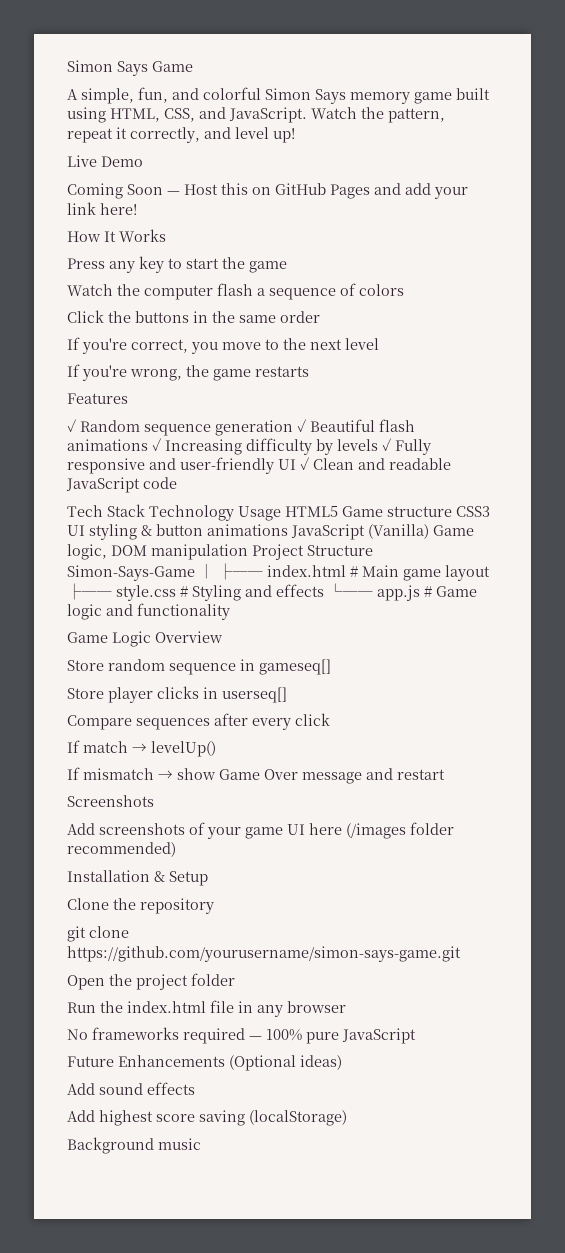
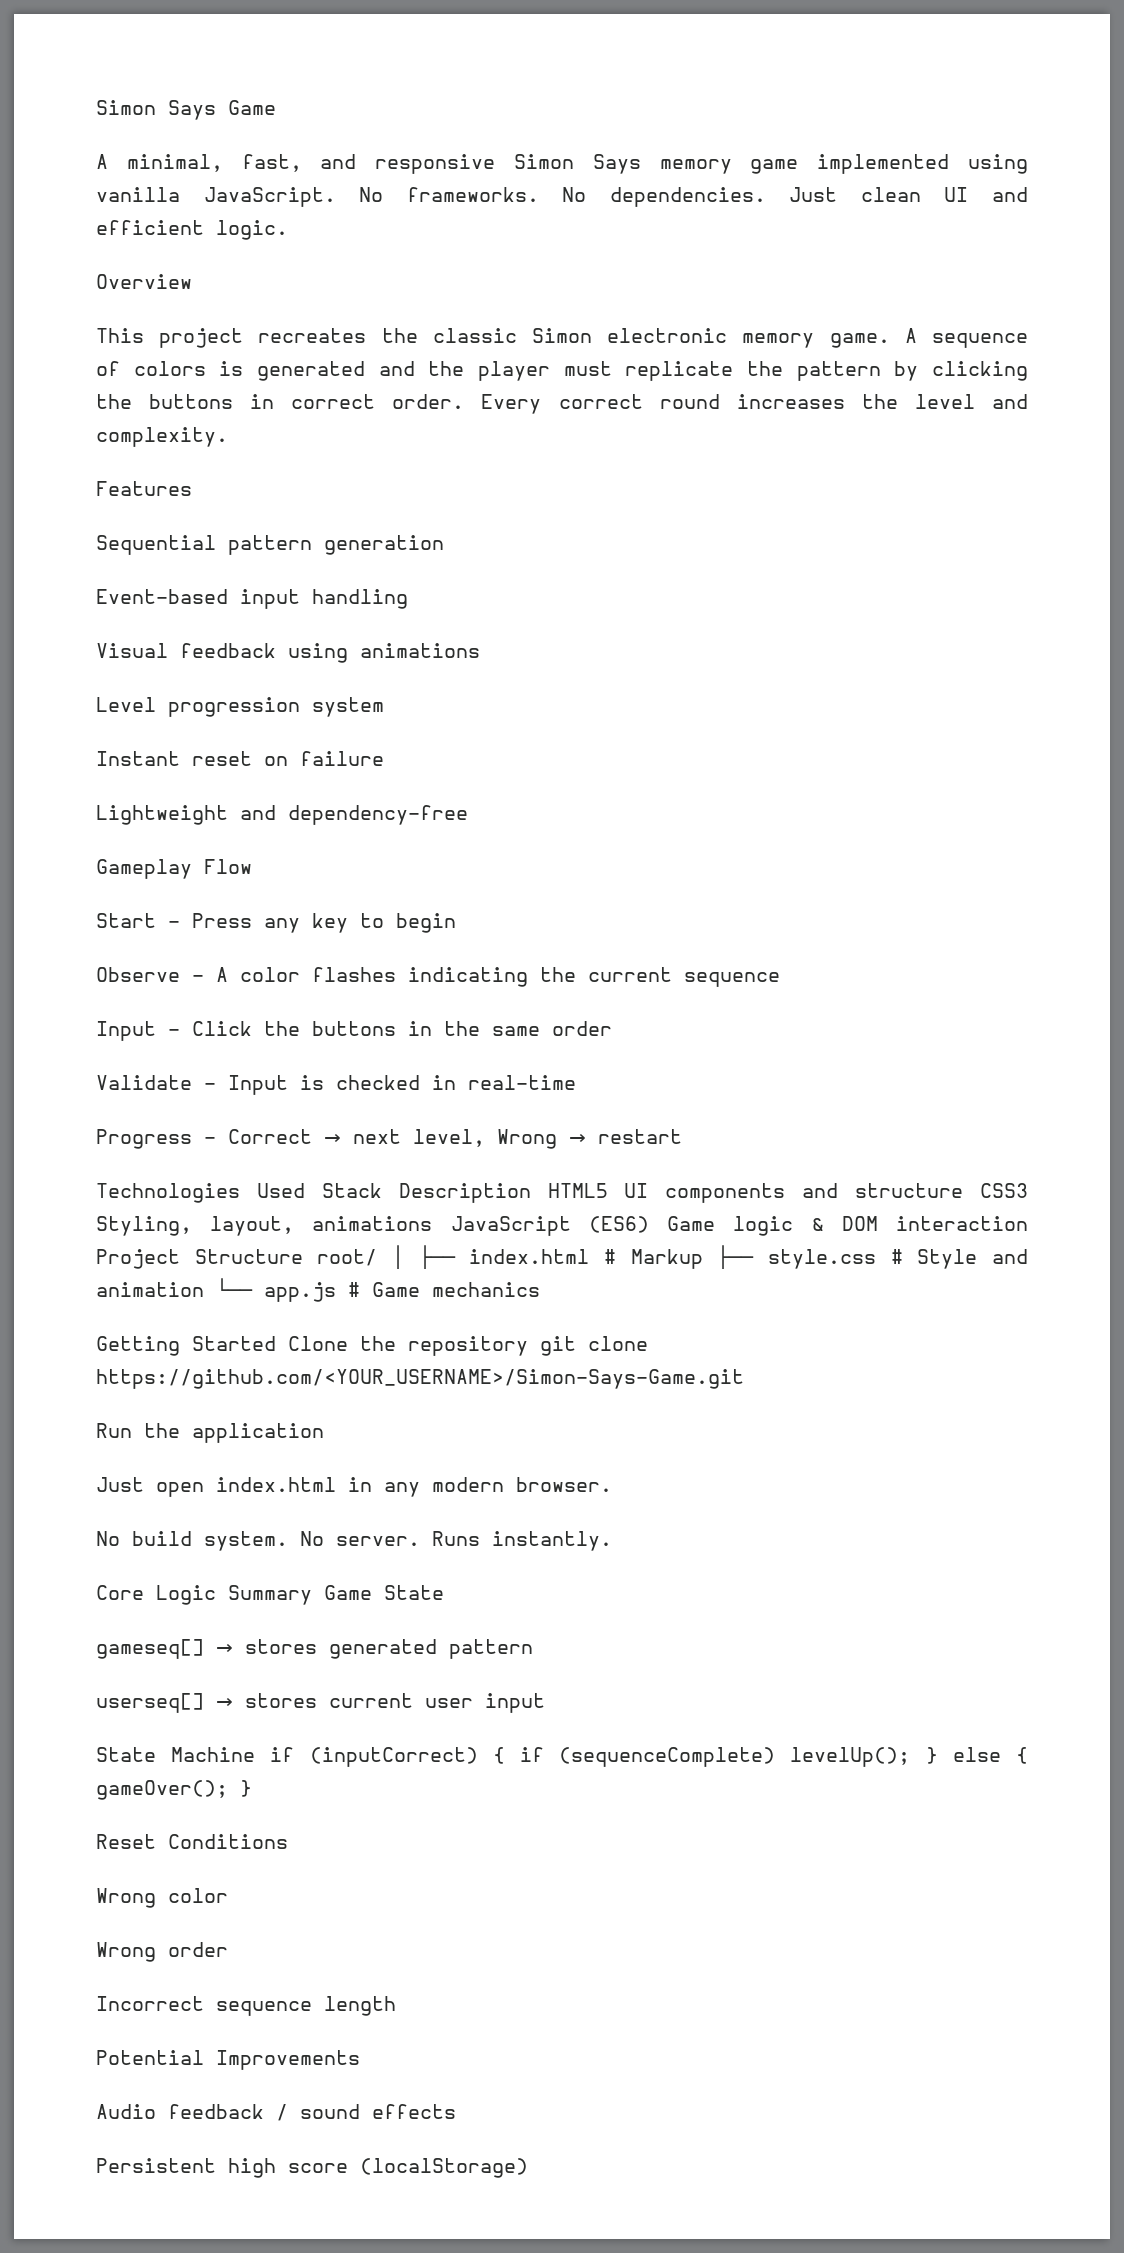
- A simple, fun, and colorful Simon Says memory game built using HTML, CSS, and JavaScript. Watch the pattern, repeat it correctly, and level up!
- Live Demo
- Coming Soon — Host this on GitHub Pages and add your link here!
- How It Works
- Press any key to start the game
- Watch the computer flash a sequence of colors
- Click the buttons in the same order
+ A minimal, fast, and responsive Simon Says memory game implemented using vanilla JavaScript. No frameworks. No dependencies. Just clean UI and efficient logic.
+ Overview
+ This project recreates the classic Simon electronic memory game. A sequence of colors is generated and the player must replicate the pattern by clicking the buttons in correct order. Every correct round increases the level and complexity.
+ Features
+ Sequential pattern generation
+ Event-based input handling
+ Visual feedback using animations
+ Level progression system
+ Instant reset on failure
+ Lightweight and dependency-free
+ Gameplay Flow
+ Start – Press any key to begin
+ Observe – A color flashes indicating the current sequence
+ Input – Click the buttons in the same order
- If you're correct, you move to the next level
- If you're wrong, the game restarts
- Features
- ✓ Random sequence generation ✓ Beautiful flash animations ✓ Increasing difficulty by levels ✓ Fully responsive and user-friendly UI ✓ Clean and readable JavaScript code
- Tech Stack Technology Usage HTML5 Game structure CSS3 UI styling & button animations JavaScript (Vanilla) Game logic, DOM manipulation Project Structure Simon-Says-Game │ ├── index.html # Main game layout ├── style.css # Styling and effects └── app.js # Game logic and functionality
- Game Logic Overview
- Store random sequence in gameseq[]
- Store player clicks in userseq[]
- Compare sequences after every click
- If match → levelUp()
- If mismatch → show Game Over message and restart
- Screenshots
- Add screenshots of your game UI here (/images folder recommended)
- Installation & Setup
- Clone the repository
- git clone https://github.com/yourusername/simon-says-game.git
- Open the project folder
- Run the index.html file in any browser
- No frameworks required — 100% pure JavaScript
- Future Enhancements (Optional ideas)
- Add sound effects
- Add highest score saving (localStorage)
+ Validate – Input is checked in real-time
+ Progress – Correct → next level, Wrong → restart
+ Technologies Used Stack Description HTML5 UI components and structure CSS3 Styling, layout, animations JavaScript (ES6) Game logic & DOM interaction Project Structure root/ │ ├── index.html # Markup ├── style.css # Style and animation └── app.js # Game mechanics
+ Getting Started Clone the repository git clone https://github.com/<YOUR_USERNAME>/Simon-Says-Game.git
+ Run the application
+ Just open index.html in any modern browser.
+ No build system. No server. Runs instantly.
+ Core Logic Summary Game State
+ gameseq[] → stores generated pattern
+ userseq[] → stores current user input
+ State Machine if (inputCorrect) { if (sequenceComplete) levelUp(); } else { gameOver(); }
+ Reset Conditions
+ Wrong color
+ Wrong order
+ Incorrect sequence length
+ Potential Improvements
+ Audio feedback / sound effects
+ Persistent high score (localStorage)
- Background music

